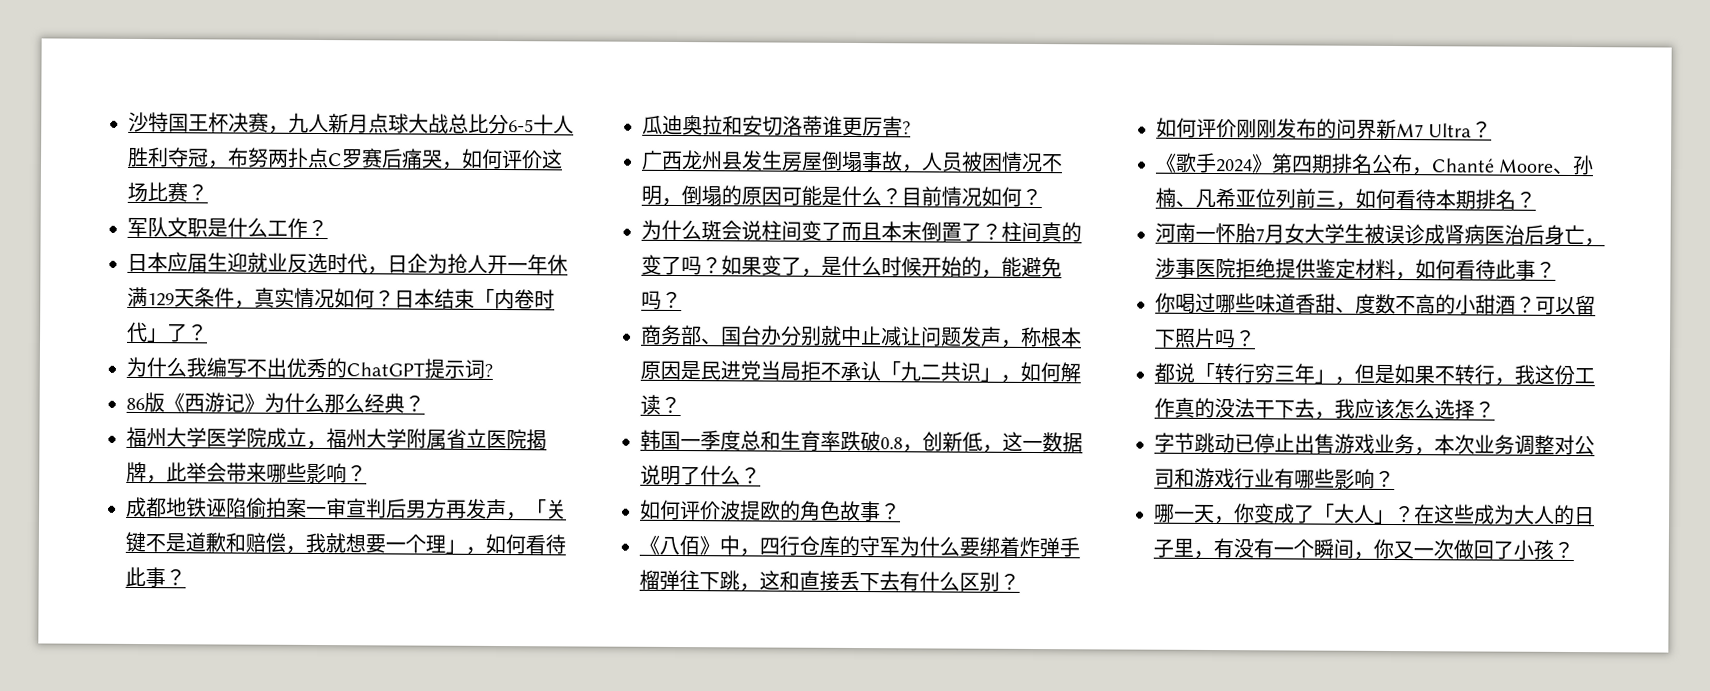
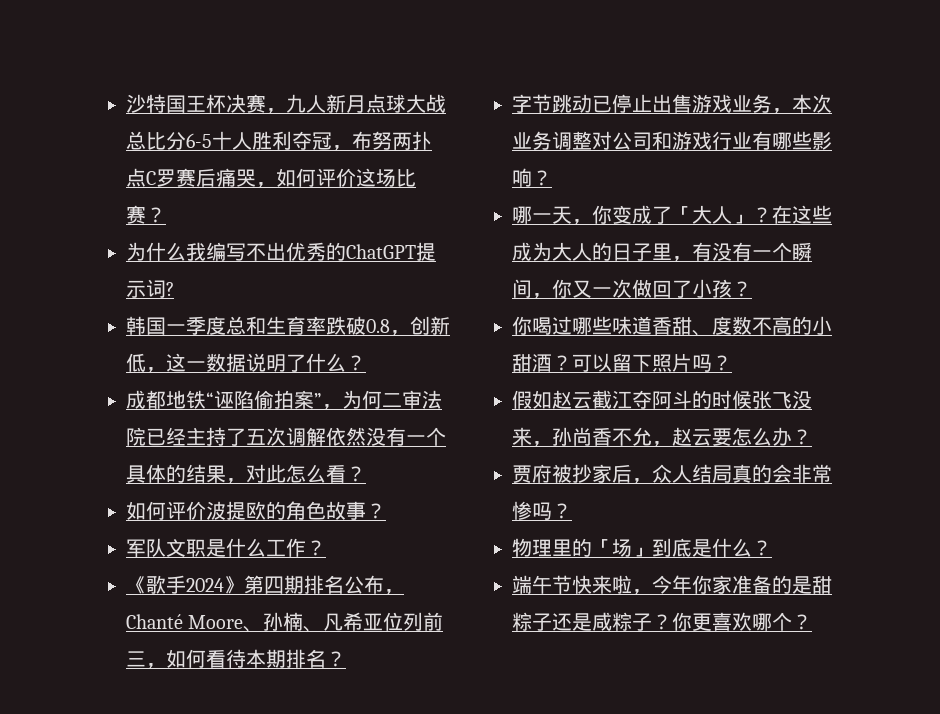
- 军队文职是什么工作？
- 日本应届生迎就业反选时代，日企为抢人开一年休满129天条件，真实情况如何？日本结束「内卷时代」了？
- 86版《西游记》为什么那么经典？
- 福州大学医学院成立，福州大学附属省立医院揭牌，此举会带来哪些影响？
- 成都地铁诬陷偷拍案一审宣判后男方再发声，「关键不是道歉和赔偿，我就想要一个理」，如何看待此事？
- 瓜迪奥拉和安切洛蒂谁更厉害?
- 广西龙州县发生房屋倒塌事故，人员被困情况不明，倒塌的原因可能是什么？目前情况如何？
- 为什么斑会说柱间变了而且本末倒置了？柱间真的变了吗？如果变了，是什么时候开始的，能避免吗？
- 商务部、国台办分别就中止减让问题发声，称根本原因是民进党当局拒不承认「九二共识」，如何解读？
+ 成都地铁“诬陷偷拍案”，为何二审法院已经主持了五次调解依然没有一个具体的结果，对此怎么看？
- 《八佰》中，四行仓库的守军为什么要绑着炸弹手榴弹往下跳，这和直接丢下去有什么区别？
- 如何评价刚刚发布的问界新M7 Ultra？
+ 军队文职是什么工作？
- 河南一怀胎7月女大学生被误诊成肾病医治后身亡，涉事医院拒绝提供鉴定材料，如何看待此事？
- 你喝过哪些味道香甜、度数不高的小甜酒？可以留下照片吗？
- 都说「转行穷三年」，但是如果不转行，我这份工作真的没法干下去，我应该怎么选择？
+ 你喝过哪些味道香甜、度数不高的小甜酒？可以留下照片吗？
+ 假如赵云截江夺阿斗的时候张飞没来，孙尚香不允，赵云要怎么办？
+ 贾府被抄家后，众人结局真的会非常惨吗？
+ 物理里的「场」到底是什么？
+ 端午节快来啦，今年你家准备的是甜粽子还是咸粽子？你更喜欢哪个？

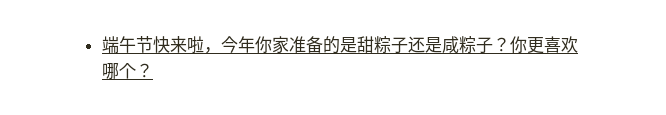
- 沙特国王杯决赛，九人新月点球大战总比分6-5十人胜利夺冠，布努两扑点C罗赛后痛哭，如何评价这场比赛？
- 为什么我编写不出优秀的ChatGPT提示词?
- 韩国一季度总和生育率跌破0.8，创新低，这一数据说明了什么？
- 成都地铁“诬陷偷拍案”，为何二审法院已经主持了五次调解依然没有一个具体的结果，对此怎么看？
- 如何评价波提欧的角色故事？
- 军队文职是什么工作？
- 《歌手2024》第四期排名公布，Chanté Moore、孙楠、凡希亚位列前三，如何看待本期排名？
- 字节跳动已停止出售游戏业务，本次业务调整对公司和游戏行业有哪些影响？
- 哪一天，你变成了「大人」？在这些成为大人的日子里，有没有一个瞬间，你又一次做回了小孩？
- 你喝过哪些味道香甜、度数不高的小甜酒？可以留下照片吗？
- 假如赵云截江夺阿斗的时候张飞没来，孙尚香不允，赵云要怎么办？
- 贾府被抄家后，众人结局真的会非常惨吗？
- 物理里的「场」到底是什么？

